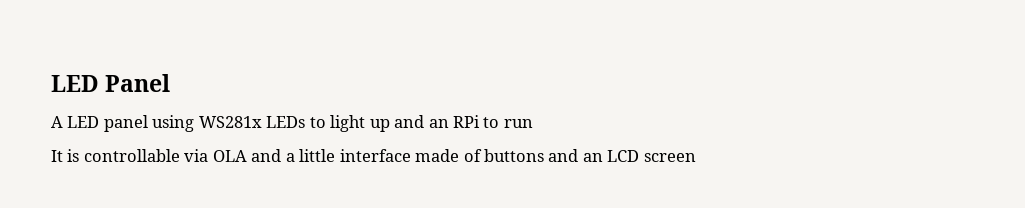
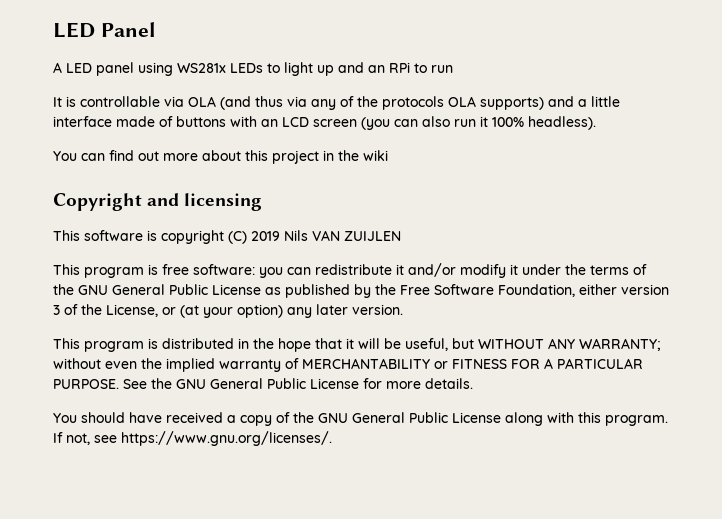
- It is controllable via OLA and a little interface made of buttons and an LCD screen
+ It is controllable via OLA (and thus via any of the protocols OLA supports) and a little interface made of buttons with an LCD screen (you can also run it 100% headless).
+ You can find out more about this project in the wiki
+ Copyright and licensing
+ This software is copyright (C) 2019 Nils VAN ZUIJLEN
+ This program is free software: you can redistribute it and/or modify it under the terms of the GNU General Public License as published by the Free Software Foundation, either version 3 of the License, or (at your option) any later version.
+ This program is distributed in the hope that it will be useful, but WITHOUT ANY WARRANTY; without even the implied warranty of MERCHANTABILITY or FITNESS FOR A PARTICULAR PURPOSE. See the GNU General Public License for more details.
+ You should have received a copy of the GNU General Public License along with this program. If not, see https://www.gnu.org/licenses/.

